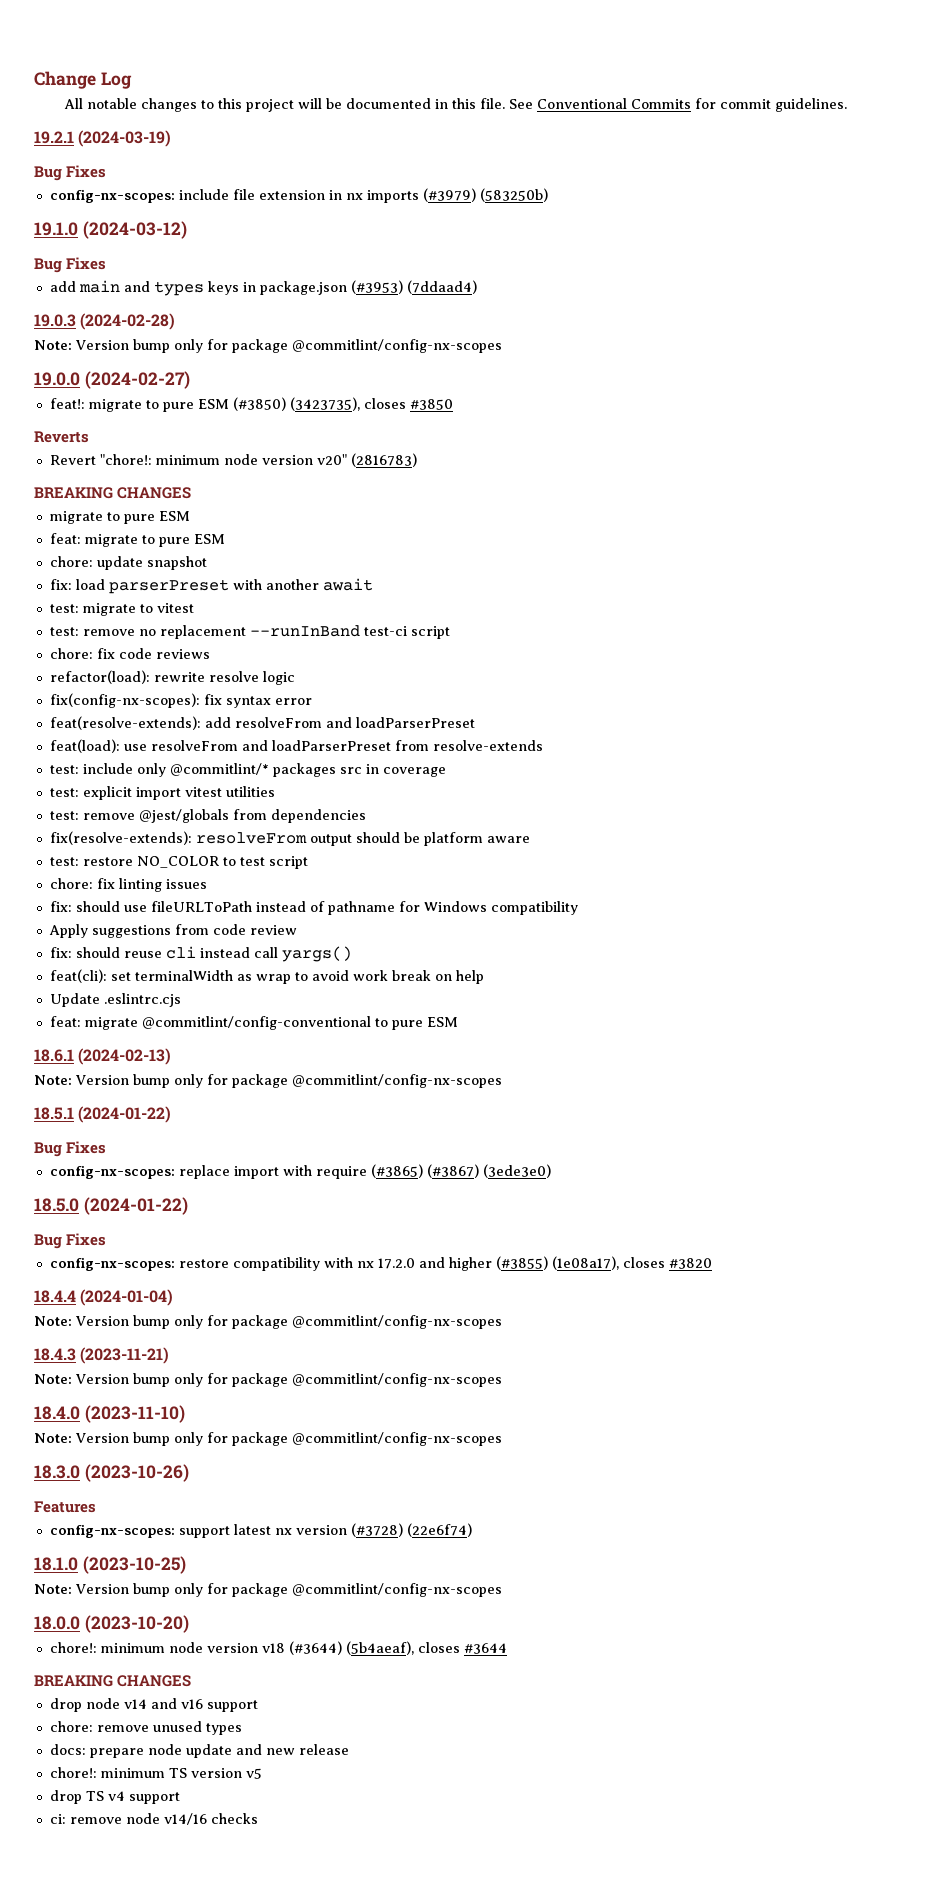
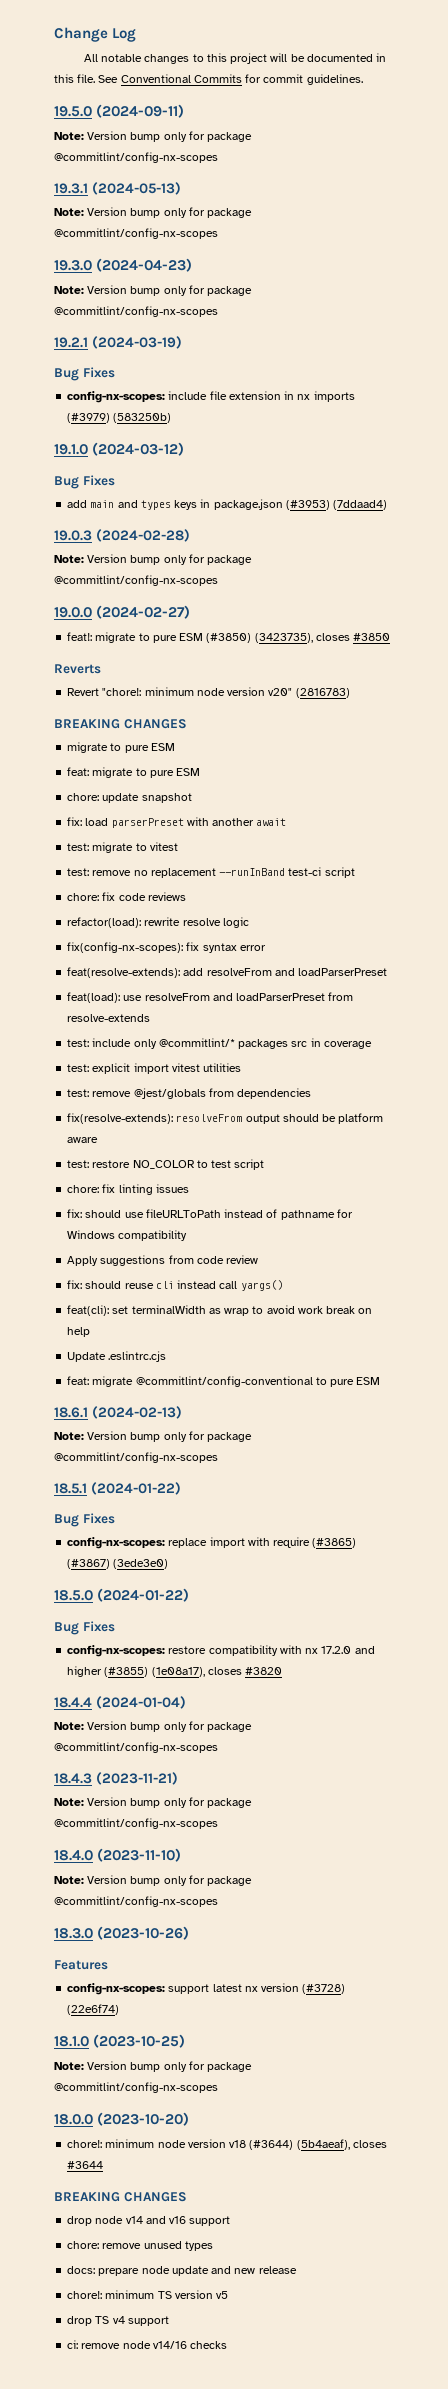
+ 19.5.0 (2024-09-11)
+ Note: Version bump only for package @commitlint/config-nx-scopes
+ 19.3.1 (2024-05-13)
+ Note: Version bump only for package @commitlint/config-nx-scopes
+ 19.3.0 (2024-04-23)
+ Note: Version bump only for package @commitlint/config-nx-scopes

